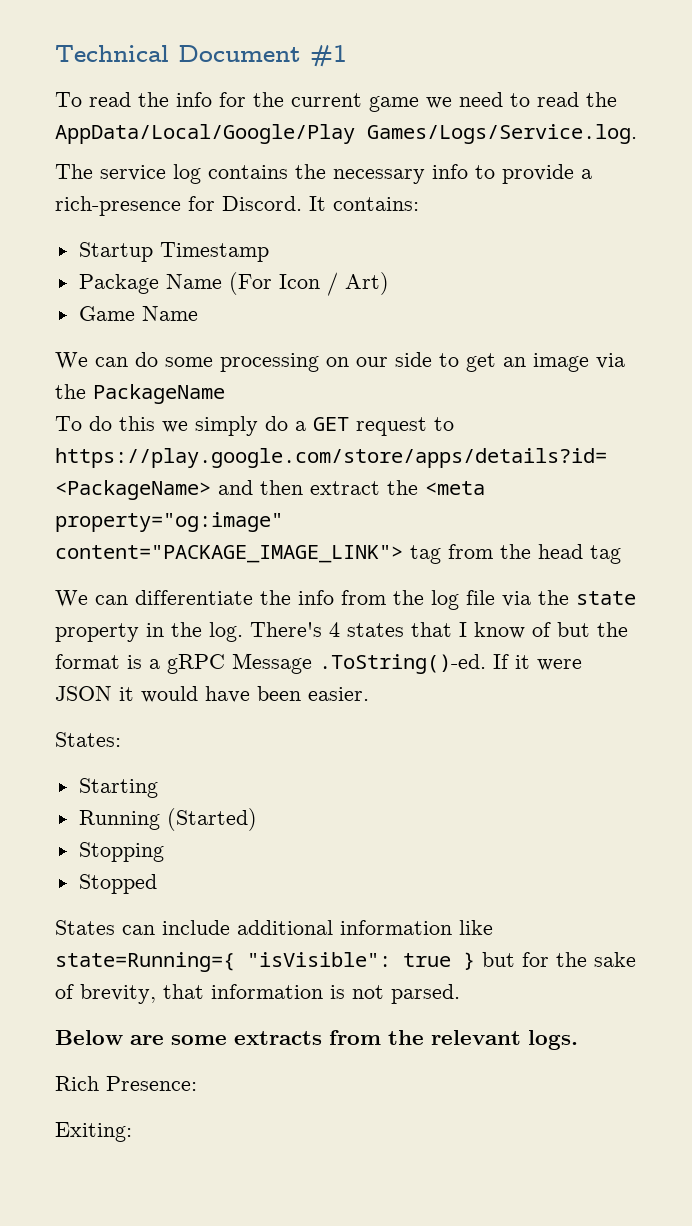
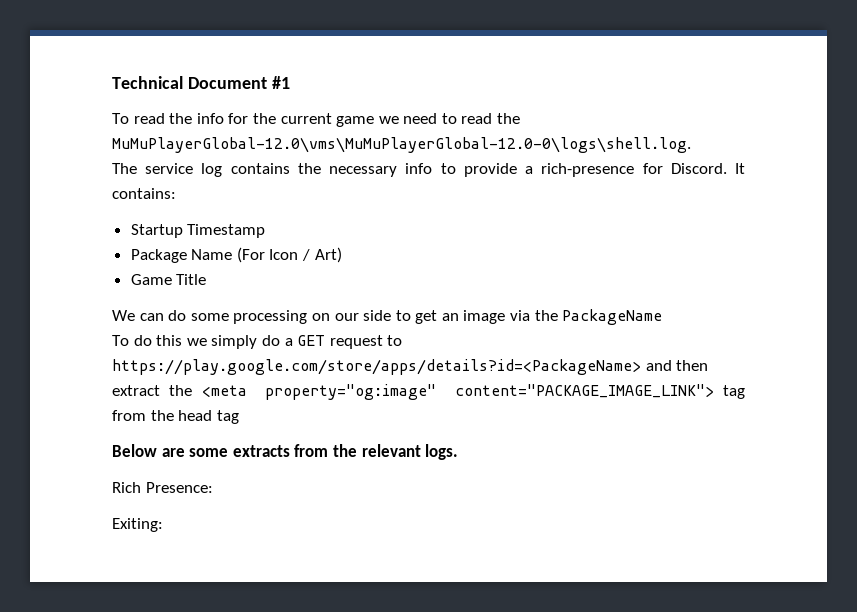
- To read the info for the current game we need to read the AppData/Local/Google/Play Games/Logs/Service.log.
+ To read the info for the current game we need to read the MuMuPlayerGlobal-12.0\vms\MuMuPlayerGlobal-12.0-0\logs\shell.log.
- Game Name
+ Game Title
- We can differentiate the info from the log file via the state property in the log. There's 4 states that I know of but the format is a gRPC Message .ToString()-ed. If it were JSON it would have been easier.
- States:
- Starting
- Running (Started)
- Stopping
- Stopped
- States can include additional information like state=Running={ "isVisible": true } but for the sake of brevity, that information is not parsed.

